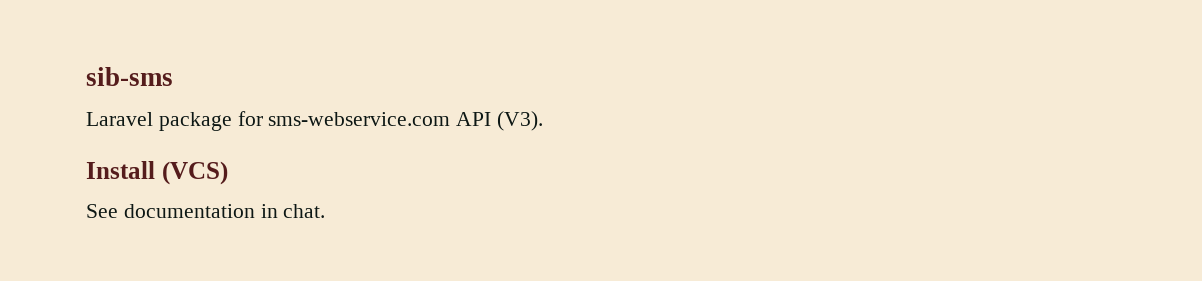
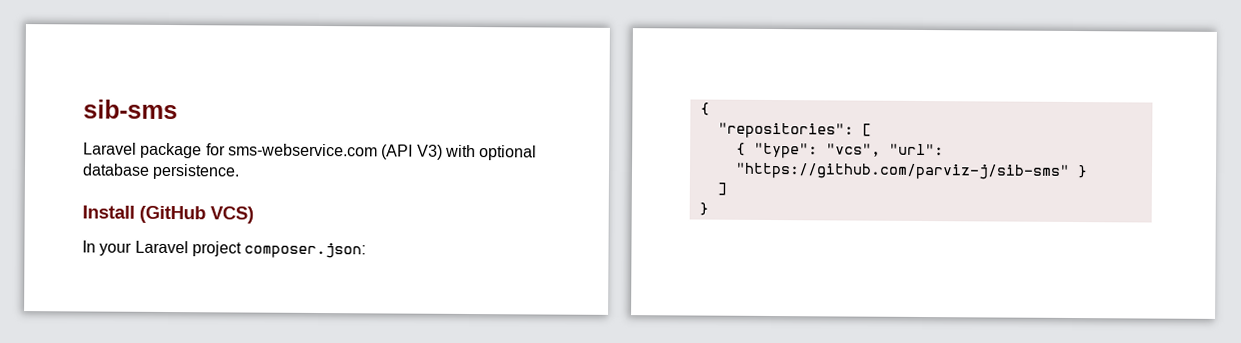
- Laravel package for sms-webservice.com API (V3).
- Install (VCS)
- See documentation in chat.
+ Laravel package for sms-webservice.com (API V3) with optional database persistence.
+ Install (GitHub VCS)
+ In your Laravel project composer.json:
+ {
+ "repositories": [
+ { "type": "vcs", "url": "https://github.com/parviz-j/sib-sms" }
+ ]
+ }

